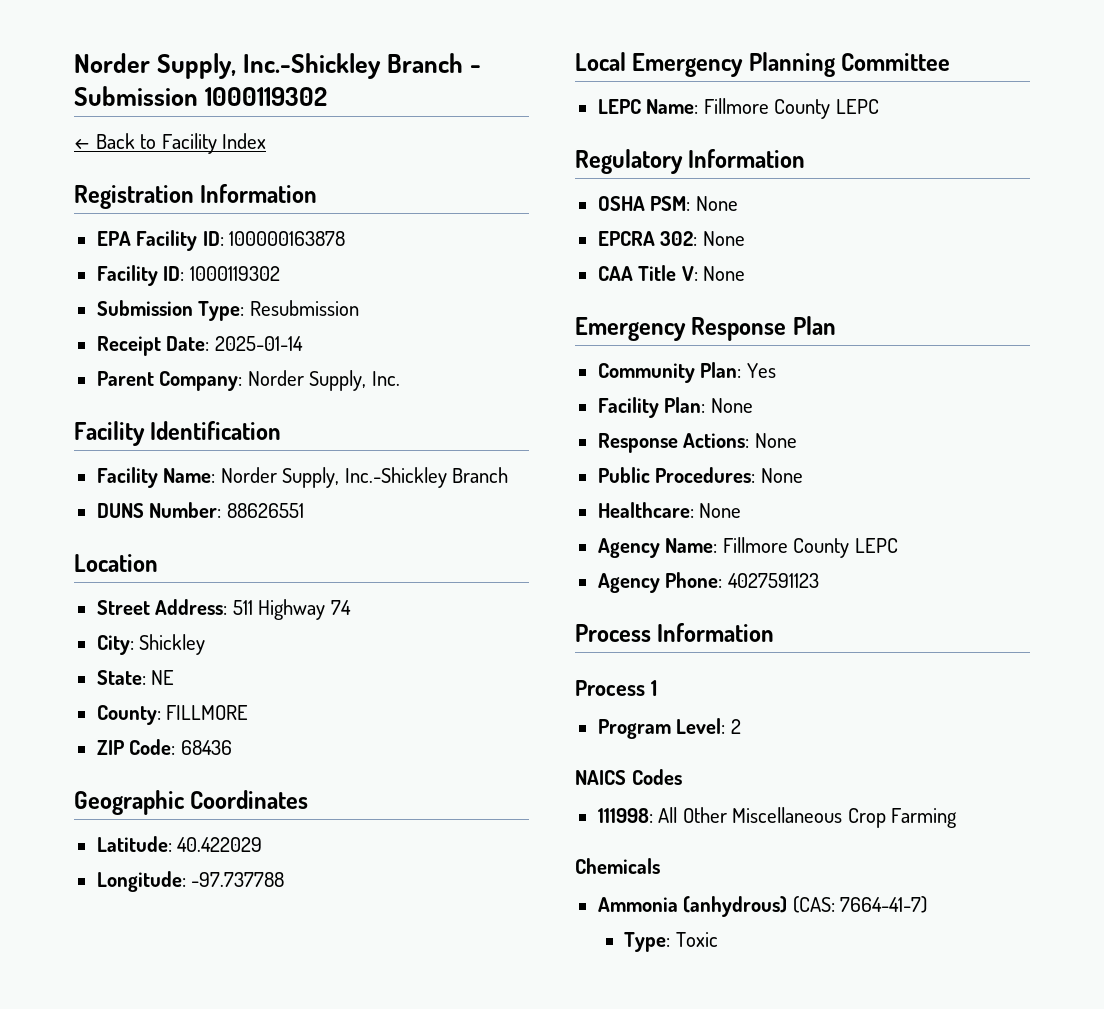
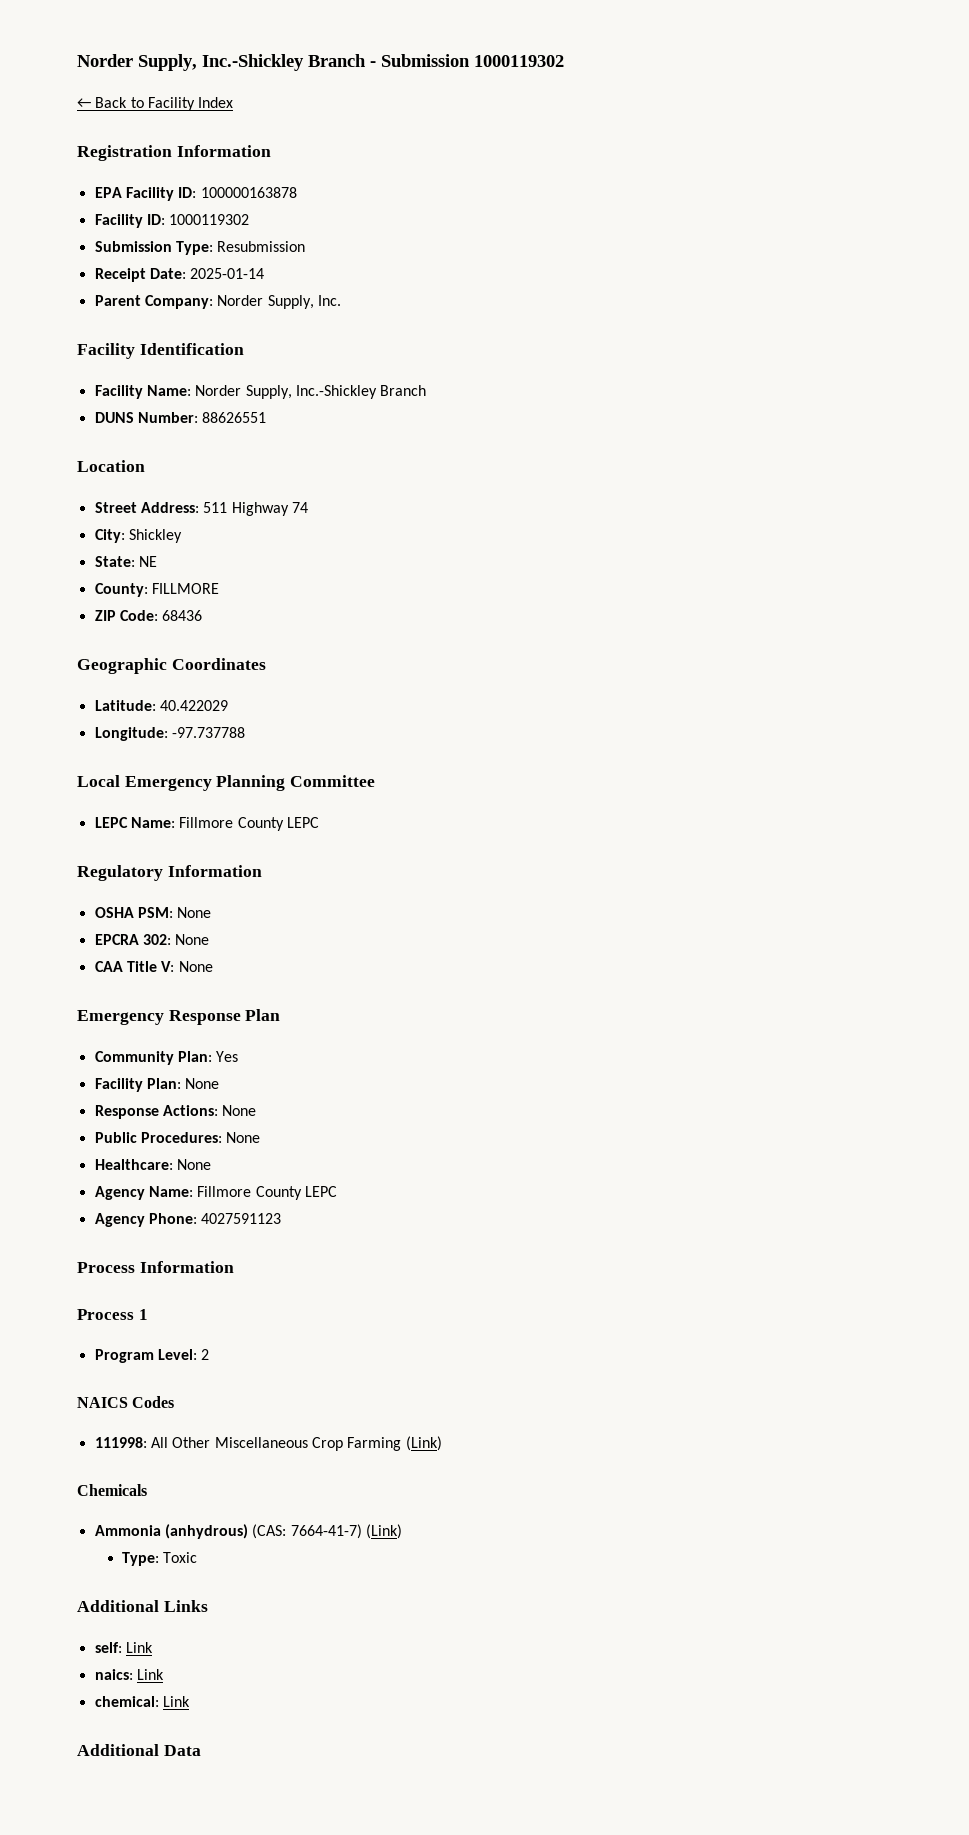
- 111998: All Other Miscellaneous Crop Farming
+ 111998: All Other Miscellaneous Crop Farming (Link)
- Ammonia (anhydrous) (CAS: 7664-41-7)
+ Ammonia (anhydrous) (CAS: 7664-41-7) (Link)
+ Additional Links
+ self: Link
+ naics: Link
+ chemical: Link
+ Additional Data

